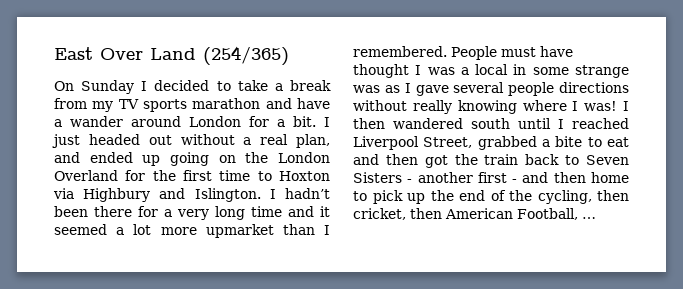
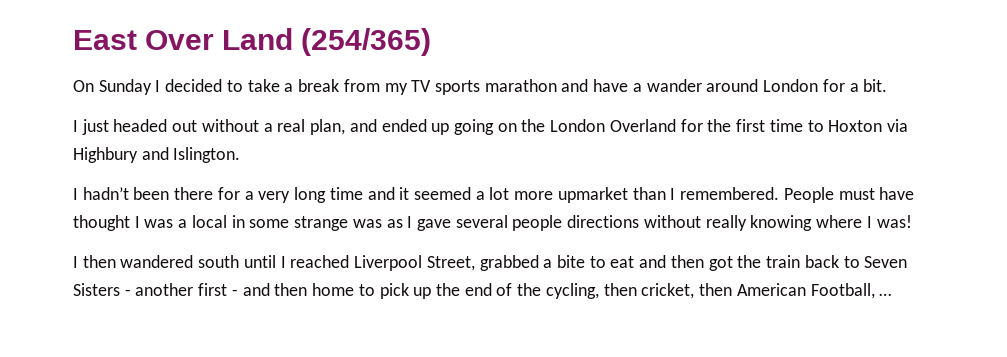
- On Sunday I decided to take a break from my TV sports marathon and have a wander around London for a bit. I just headed out without a real plan, and ended up going on the London Overland for the first time to Hoxton via Highbury and Islington. I hadn’t been there for a very long time and it seemed a lot more upmarket than I remembered.
+ On Sunday I decided to take a break from my TV sports marathon and have a wander around London for a bit.
+ I just headed out without a real plan, and ended up going on the London Overland for the first time to Hoxton via Highbury and Islington.
+ I hadn’t been there for a very long time and it seemed a lot more upmarket than I remembered.
- People must have thought I was a local in some strange was as I gave several people directions without really knowing where I was! I then wandered south until I reached Liverpool Street, grabbed a bite to eat and then got the train back to Seven Sisters - another first - and then home to pick up the end of the cycling, then cricket, then American Football, …
+ People must have thought I was a local in some strange was as I gave several people directions without really knowing where I was!
+ I then wandered south until I reached Liverpool Street, grabbed a bite to eat and then got the train back to Seven Sisters - another first - and then home to pick up the end of the cycling, then cricket, then American Football, …

